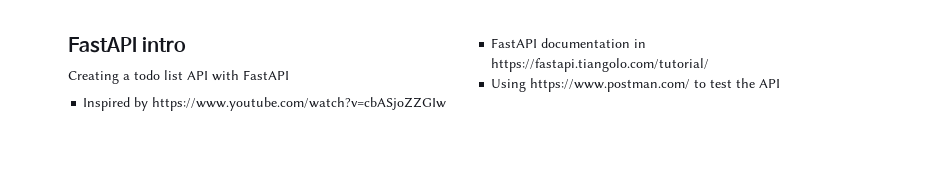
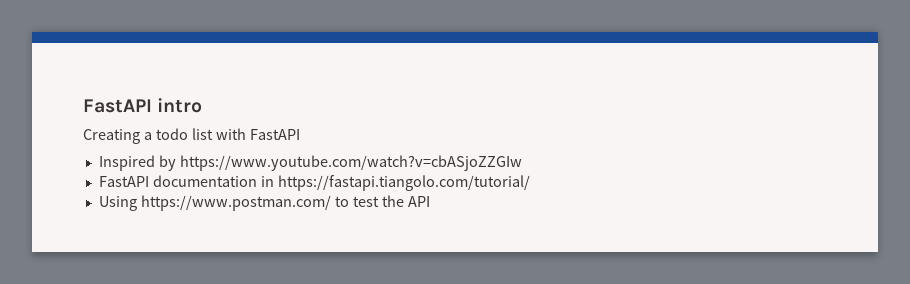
- Creating a todo list API with FastAPI
+ Creating a todo list with FastAPI

